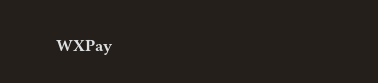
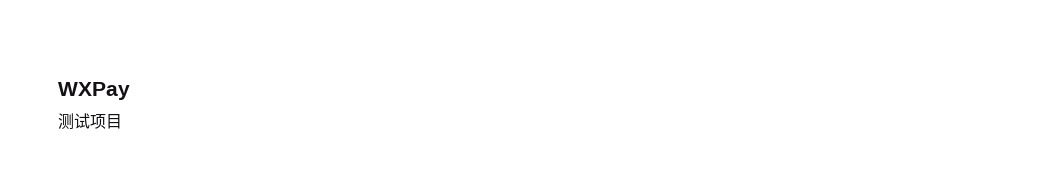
+ 测试项目

